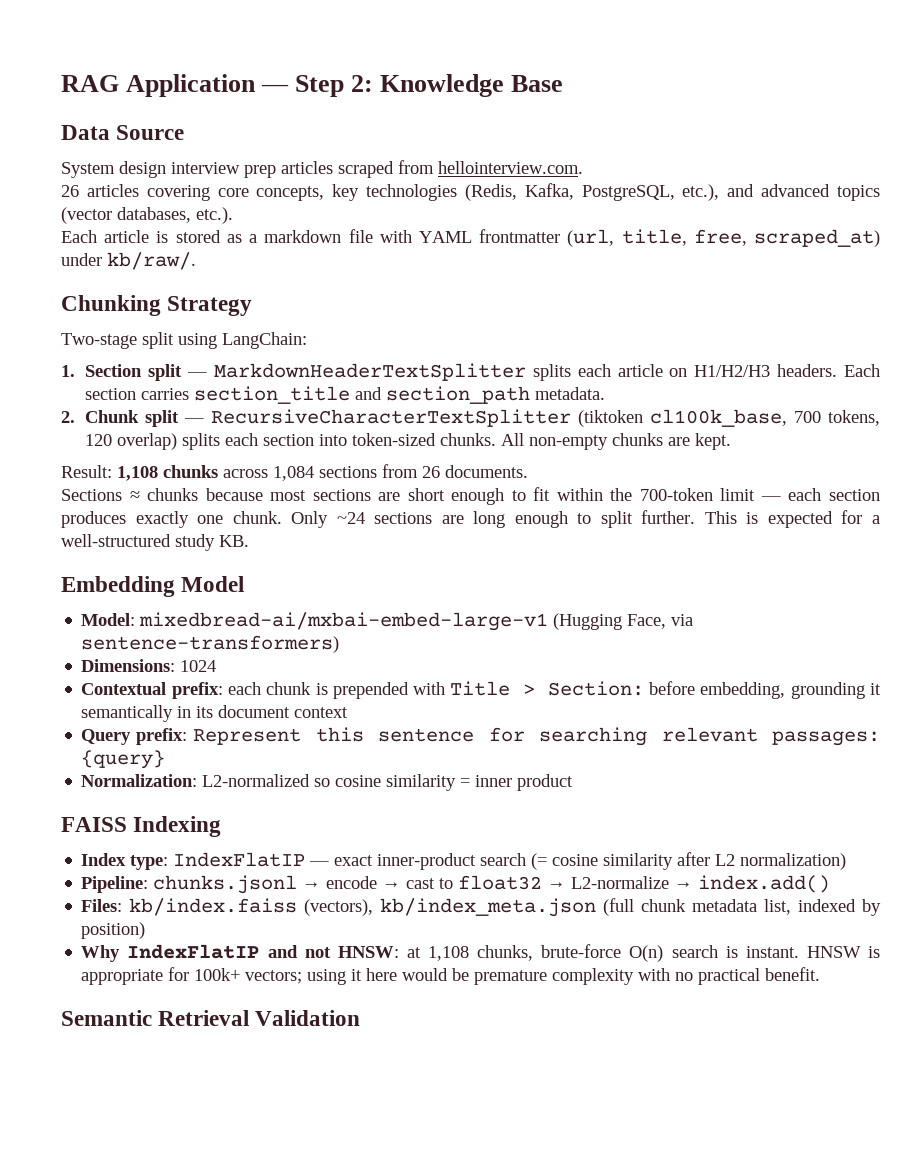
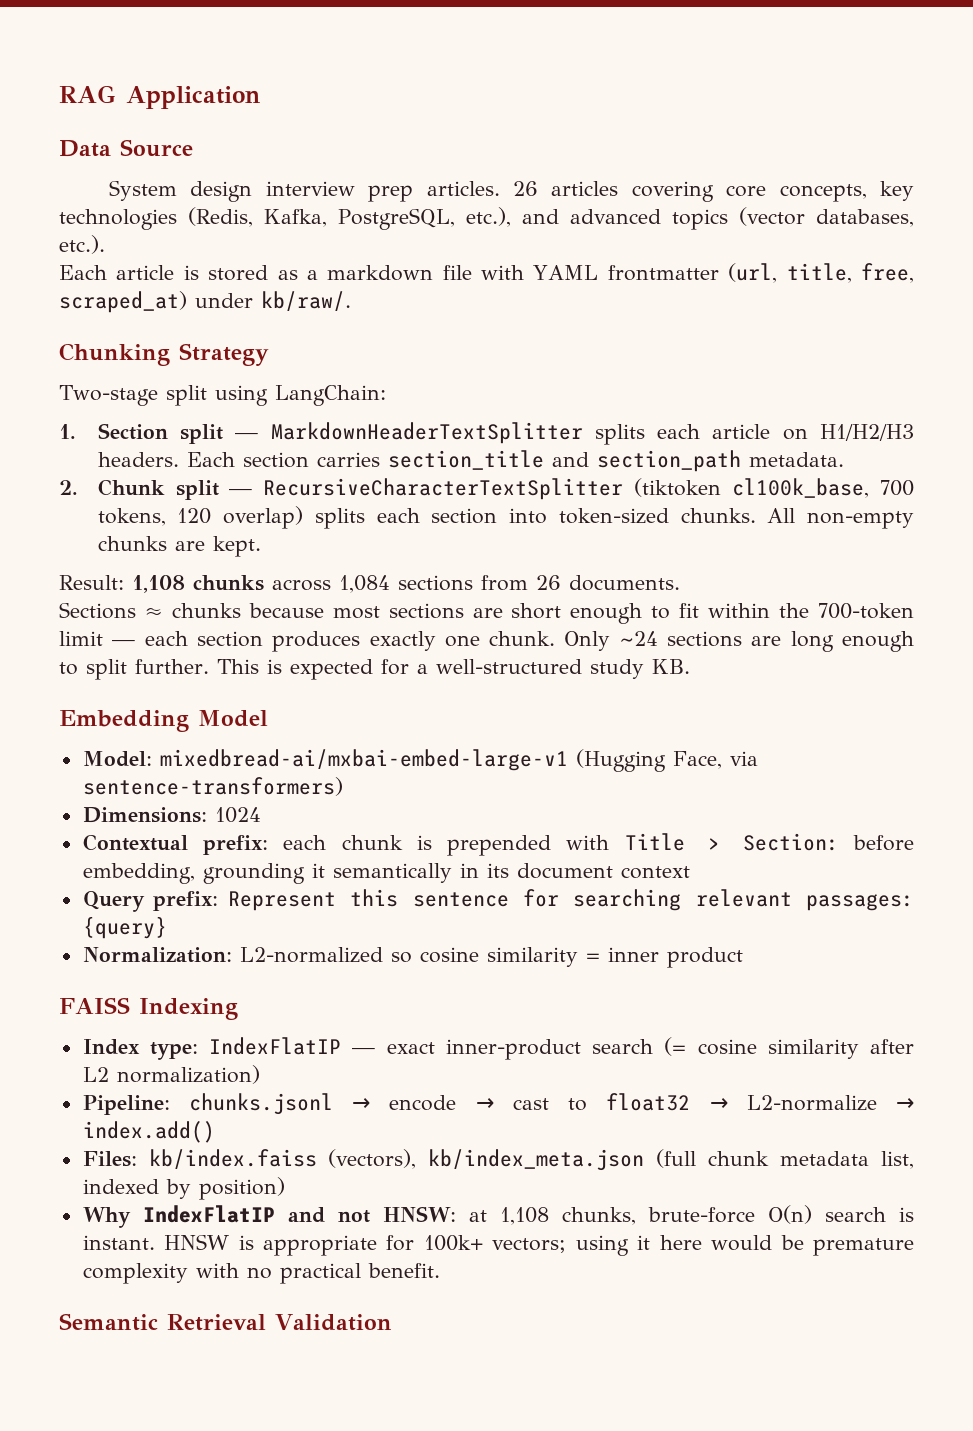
- RAG Application — Step 2: Knowledge Base
+ RAG Application
- System design interview prep articles scraped from hellointerview.com.
- 26 articles covering core concepts, key technologies (Redis, Kafka, PostgreSQL, etc.), and advanced topics (vector databases, etc.).
+ System design interview prep articles. 26 articles covering core concepts, key technologies (Redis, Kafka, PostgreSQL, etc.), and advanced topics (vector databases, etc.).

